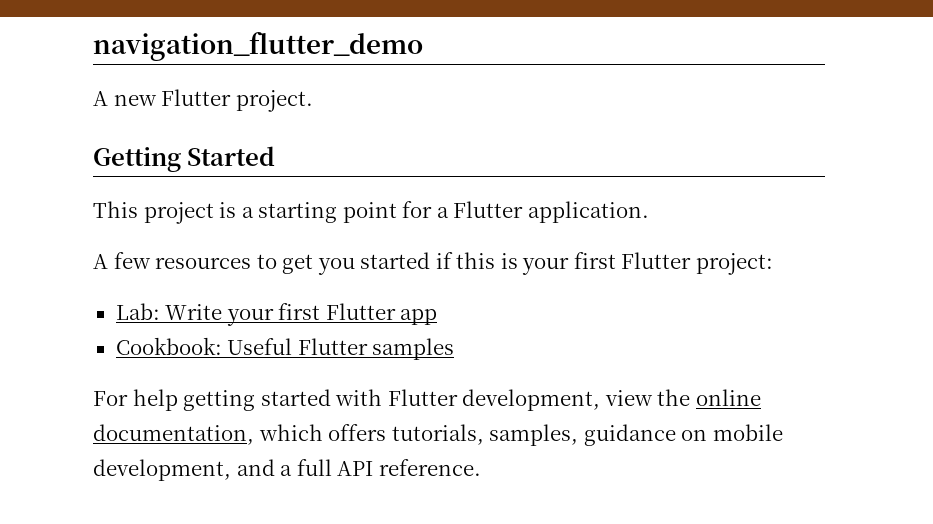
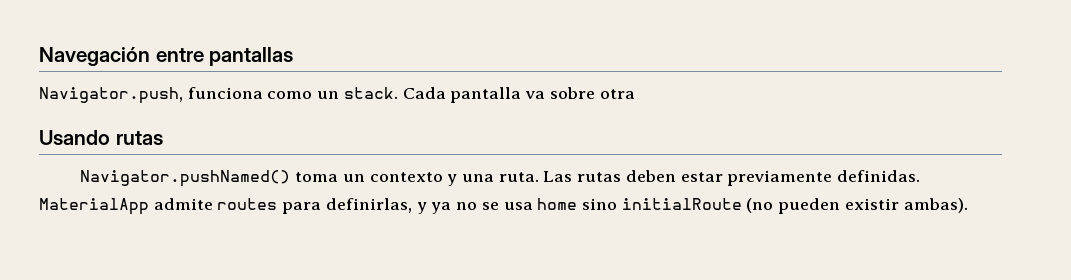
- navigation_flutter_demo
- A new Flutter project.
- Getting Started
- This project is a starting point for a Flutter application.
- A few resources to get you started if this is your first Flutter project:
- Lab: Write your first Flutter app
- Cookbook: Useful Flutter samples
- For help getting started with Flutter development, view the online documentation, which offers tutorials, samples, guidance on mobile development, and a full API reference.
+ Navegación entre pantallas
+ Navigator.push, funciona como un stack. Cada pantalla va sobre otra
+ Usando rutas
+ Navigator.pushNamed() toma un contexto y una ruta. Las rutas deben estar previamente definidas. MaterialApp admite routes para definirlas, y ya no se usa home sino initialRoute (no pueden existir ambas).

